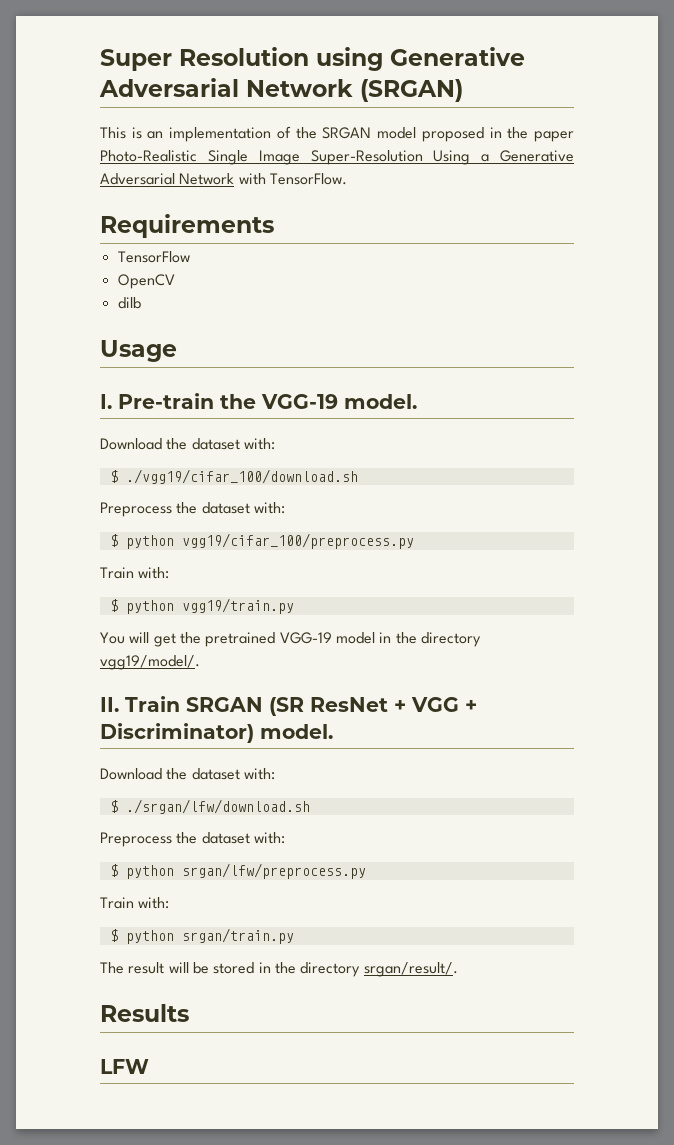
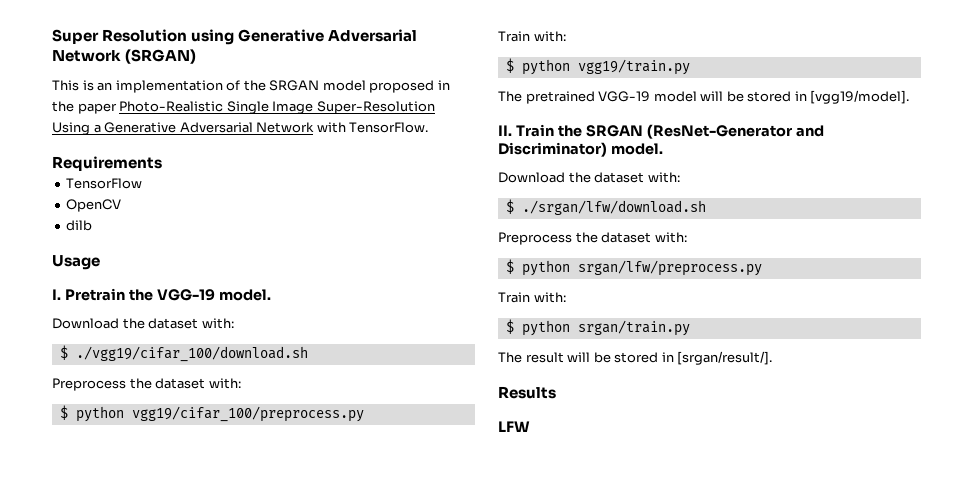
- I. Pre-train the VGG-19 model.
+ I. Pretrain the VGG-19 model.
- You will get the pretrained VGG-19 model in the directory vgg19/model/.
- II. Train SRGAN (SR ResNet + VGG + Discriminator) model.
+ The pretrained VGG-19 model will be stored in [vgg19/model].
+ II. Train the SRGAN (ResNet-Generator and Discriminator) model.
- The result will be stored in the directory srgan/result/.
+ The result will be stored in [srgan/result/].

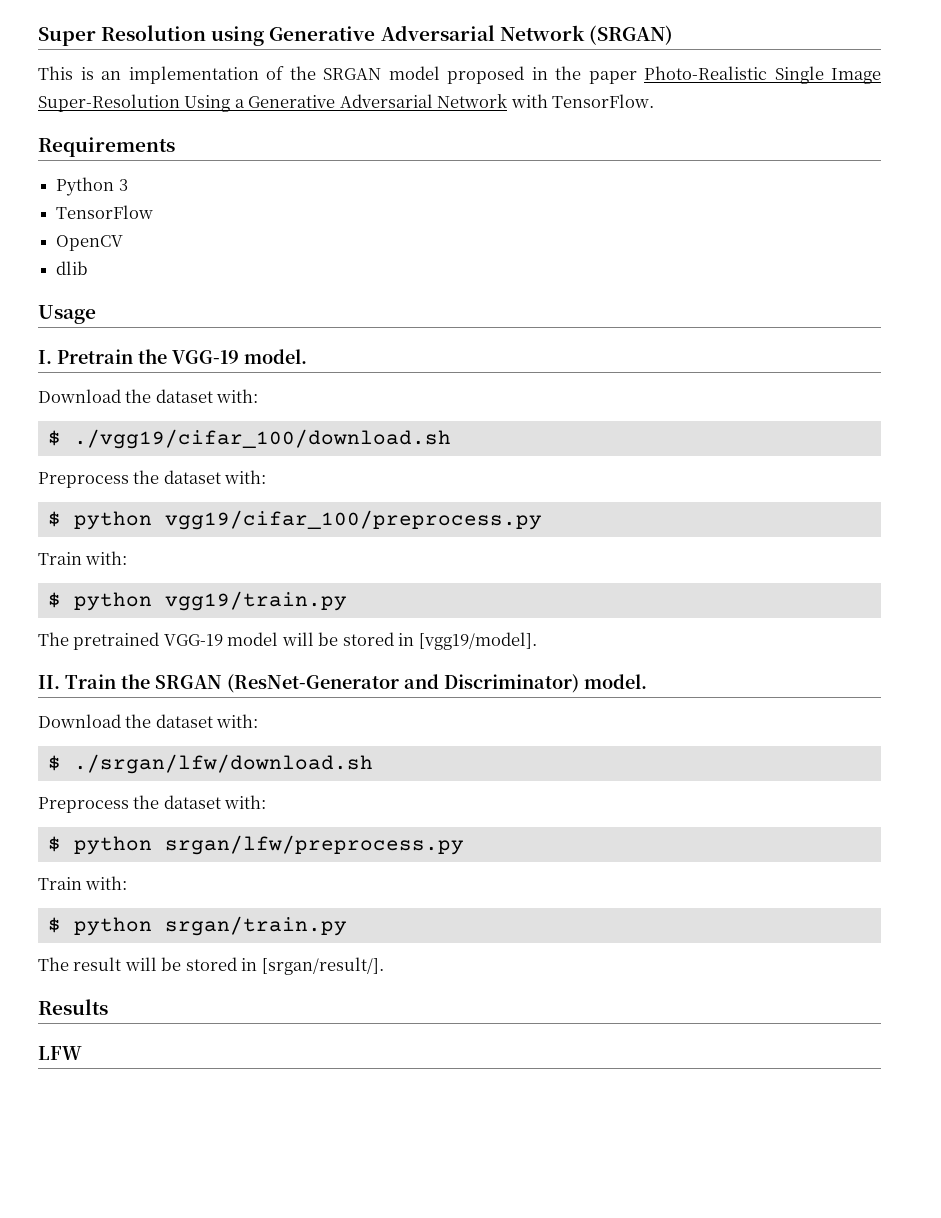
+ Python 3
- dilb
+ dlib

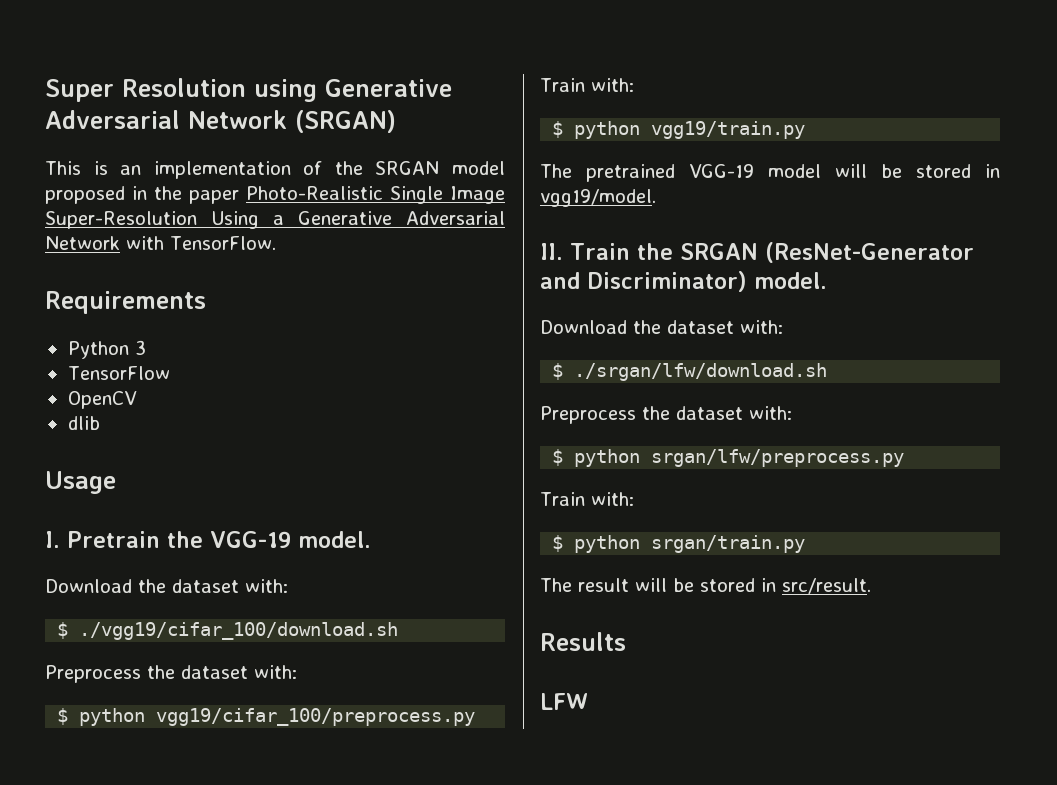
- The pretrained VGG-19 model will be stored in [vgg19/model].
+ The pretrained VGG-19 model will be stored in vgg19/model.
- The result will be stored in [srgan/result/].
+ The result will be stored in src/result.

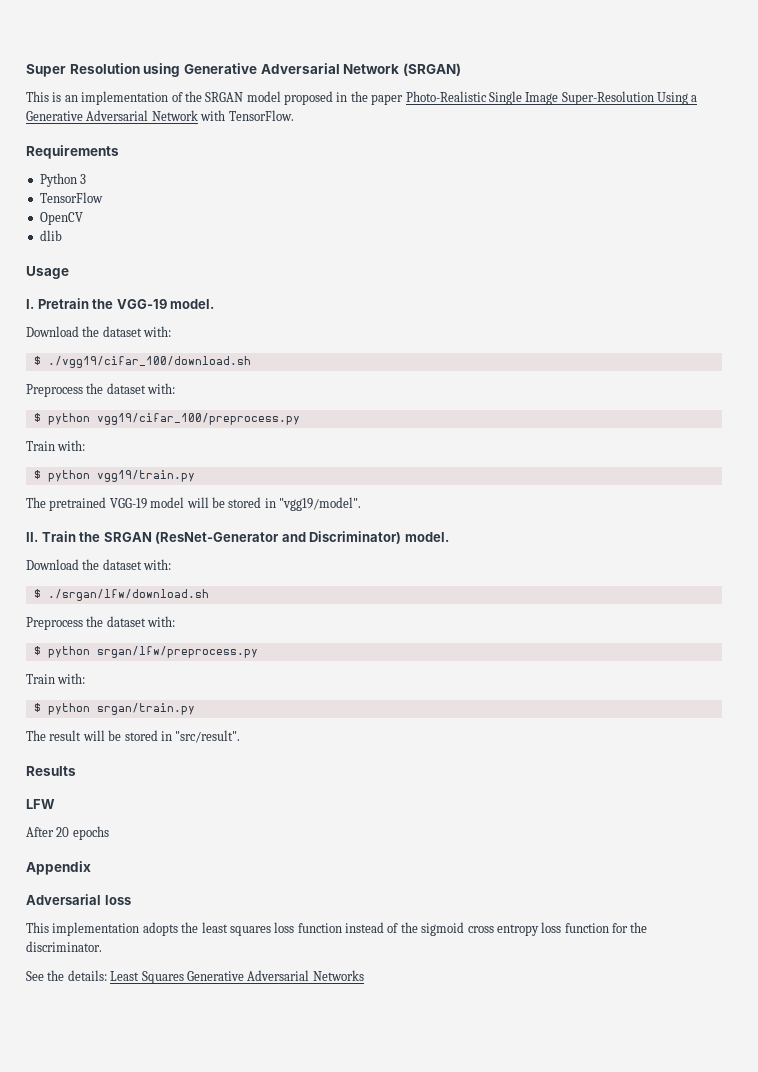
- The pretrained VGG-19 model will be stored in vgg19/model.
+ The pretrained VGG-19 model will be stored in "vgg19/model".
- The result will be stored in src/result.
+ The result will be stored in "src/result".
+ After 20 epochs
+ Appendix
+ Adversarial loss
+ This implementation adopts the least squares loss function instead of the sigmoid cross entropy loss function for the discriminator.
+ See the details: Least Squares Generative Adversarial Networks

